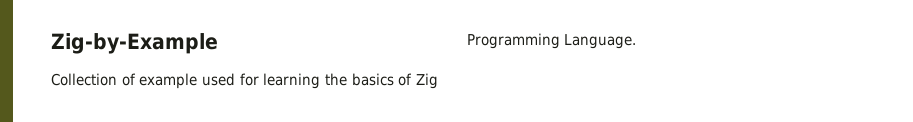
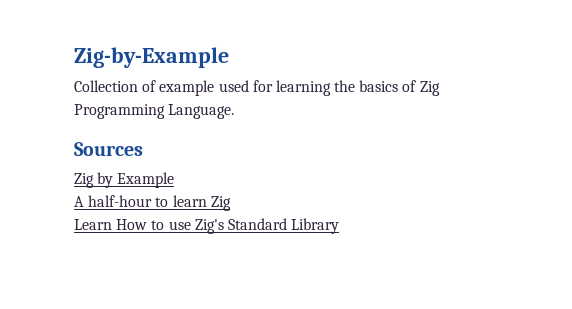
+ Sources
+ Zig by Example
+ A half-hour to learn Zig
+ Learn How to use Zig's Standard Library

